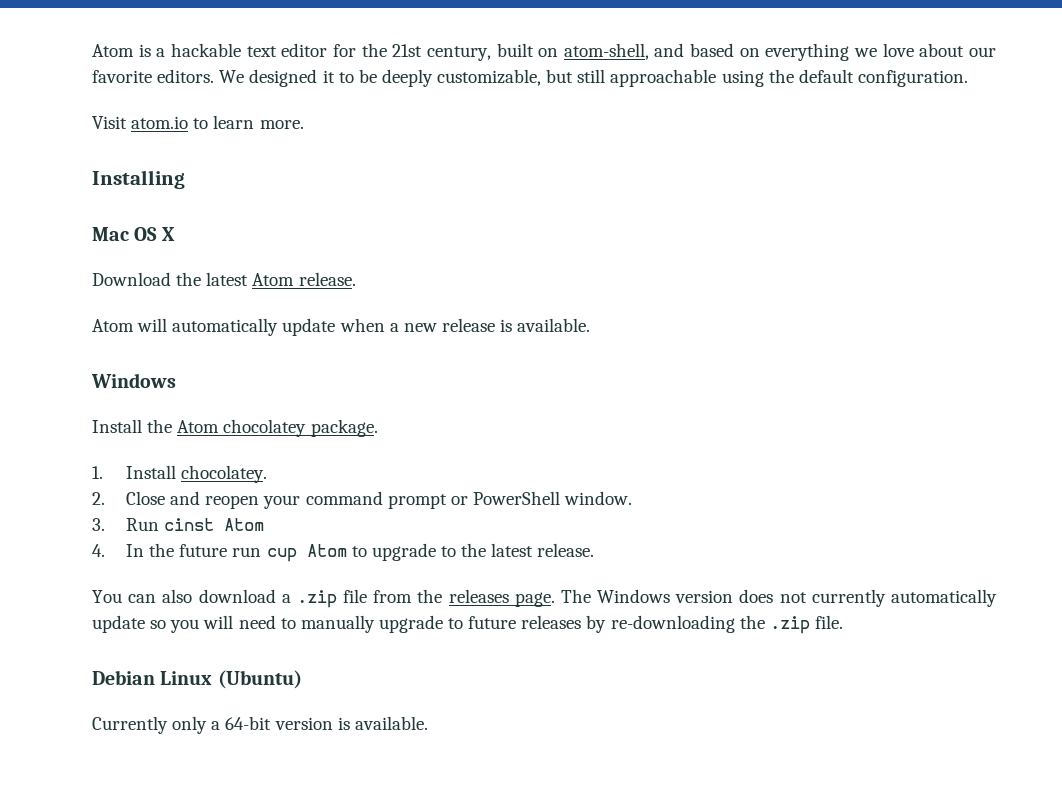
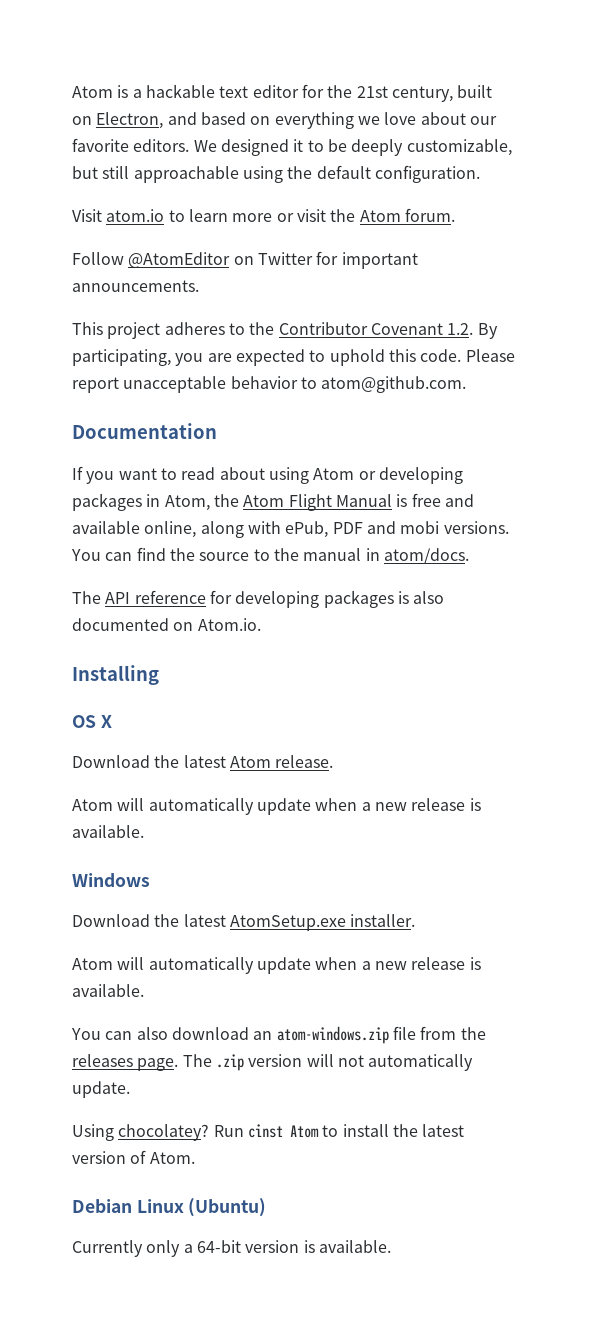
- Atom is a hackable text editor for the 21st century, built on atom-shell, and based on everything we love about our favorite editors.
+ Atom is a hackable text editor for the 21st century, built on Electron, and based on everything we love about our favorite editors.
- Visit atom.io to learn more.
+ Visit atom.io to learn more or visit the Atom forum.
+ Follow @AtomEditor on Twitter for important announcements.
+ This project adheres to the Contributor Covenant 1.2. By participating, you are expected to uphold this code. Please report unacceptable behavior to atom@github.com.
+ Documentation
+ If you want to read about using Atom or developing packages in Atom, the Atom Flight Manual is free and available online, along with ePub, PDF and mobi versions. You can find the source to the manual in atom/docs.
+ The API reference for developing packages is also documented on Atom.io.
- Mac OS X
+ OS X
- Install the Atom chocolatey package.
- 1. Install chocolatey.
- 2. Close and reopen your command prompt or PowerShell window.
- 3. Run cinst Atom
- 4. In the future run cup Atom to upgrade to the latest release.
+ Download the latest AtomSetup.exe installer.
+ Atom will automatically update when a new release is available.
- You can also download a .zip file from the releases page.
+ You can also download an atom-windows.zip file from the releases page.
- The Windows version does not currently automatically update so you will need to manually upgrade to future releases by re-downloading the .zip file.
+ The .zip version will not automatically update.
+ Using chocolatey? Run cinst Atom to install the latest version of Atom.

